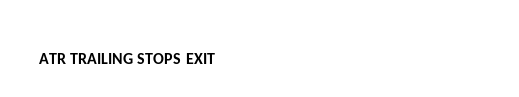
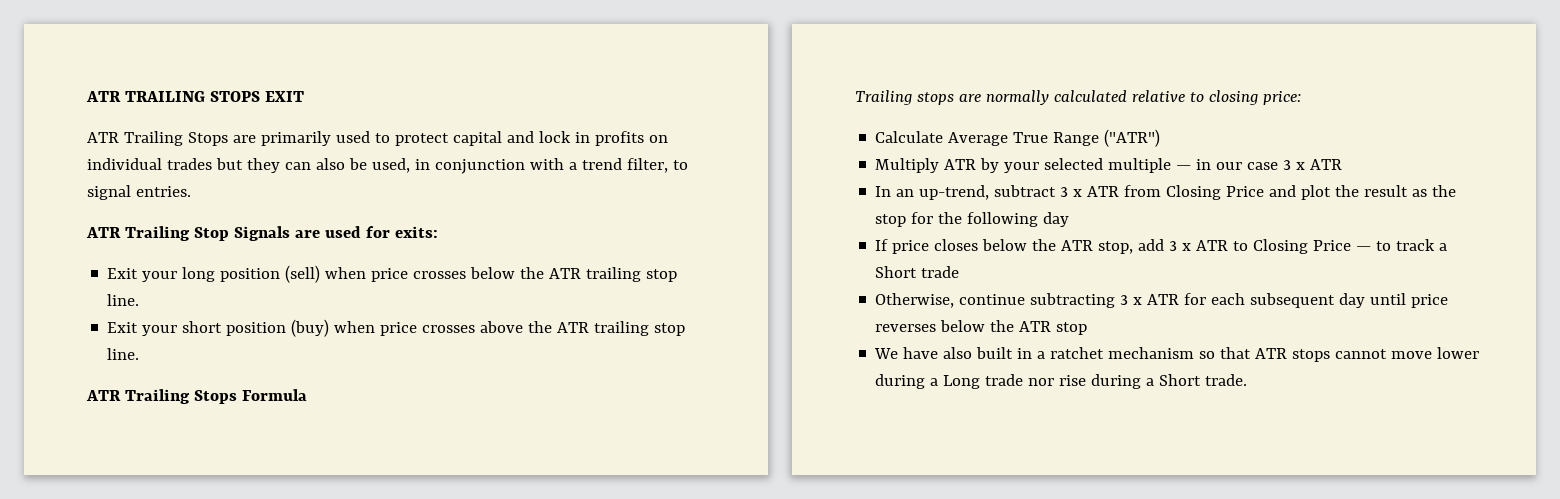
+ ATR Trailing Stops are primarily used to protect capital and lock in profits on individual trades but they can also be used, in conjunction with a trend filter, to signal entries.
+ ATR Trailing Stop Signals are used for exits:
+ Exit your long position (sell) when price crosses below the ATR trailing stop line.
+ Exit your short position (buy) when price crosses above the ATR trailing stop line.
+ ATR Trailing Stops Formula
+ Trailing stops are normally calculated relative to closing price:
+ Calculate Average True Range ("ATR")
+ Multiply ATR by your selected multiple — in our case 3 x ATR
+ In an up-trend, subtract 3 x ATR from Closing Price and plot the result as the stop for the following day
+ If price closes below the ATR stop, add 3 x ATR to Closing Price — to track a Short trade
+ Otherwise, continue subtracting 3 x ATR for each subsequent day until price reverses below the ATR stop
+ We have also built in a ratchet mechanism so that ATR stops cannot move lower during a Long trade nor rise during a Short trade.

